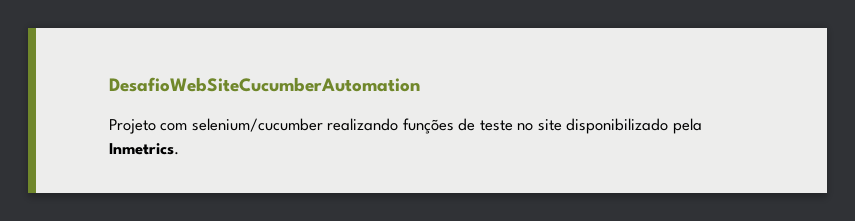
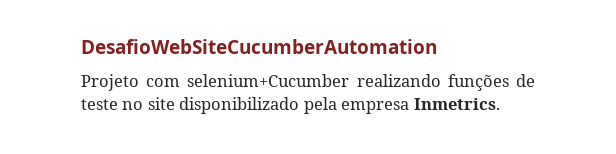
- Projeto com selenium/cucumber realizando funções de teste no site disponibilizado pela Inmetrics.
+ Projeto com selenium+Cucumber realizando funções de teste no site disponibilizado pela empresa Inmetrics.

